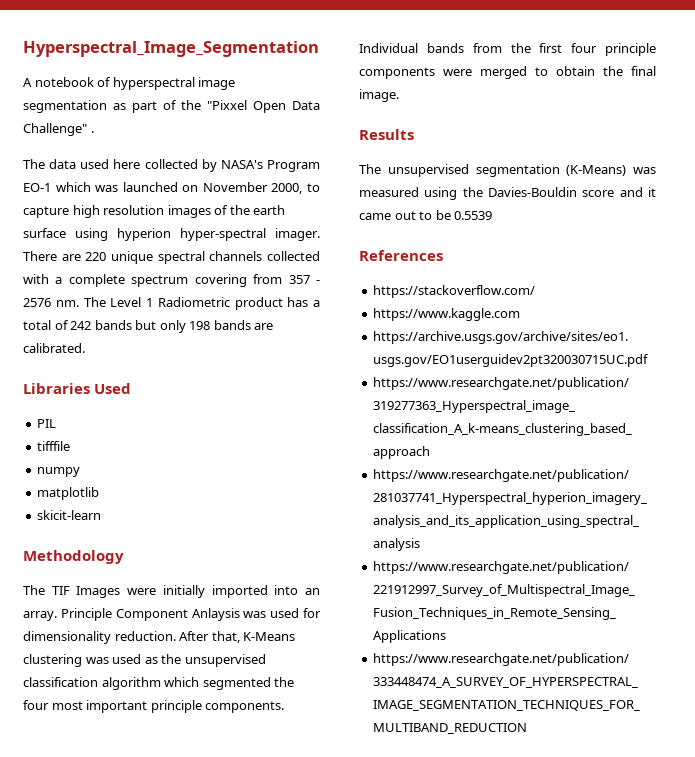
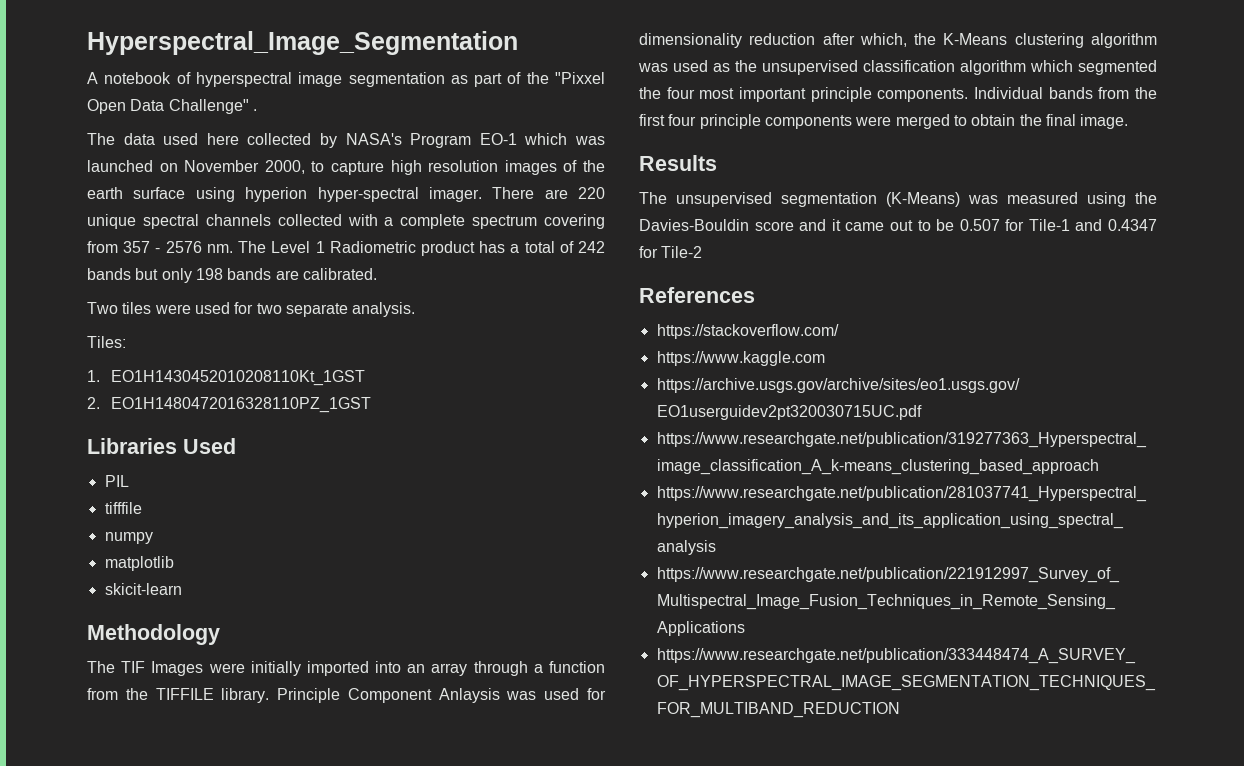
+ Two tiles were used for two separate analysis.
+ Tiles:
+ 1. EO1H1430452010208110Kt_1GST
+ 2. EO1H1480472016328110PZ_1GST
- The TIF Images were initially imported into an array.
+ The TIF Images were initially imported into an array through a function from the TIFFILE library.
- Principle Component Anlaysis was used for dimensionality reduction. After that, K-Means clustering was used as the unsupervised classification algorithm which segmented the four most important principle components.
+ Principle Component Anlaysis was used for dimensionality reduction after which, the K-Means clustering algorithm was used as the unsupervised classification algorithm which segmented the four most important principle components.
- The unsupervised segmentation (K-Means) was measured using the Davies-Bouldin score and it came out to be 0.5539
+ The unsupervised segmentation (K-Means) was measured using the Davies-Bouldin score and it came out to be 0.507 for Tile-1 and 0.4347 for Tile-2

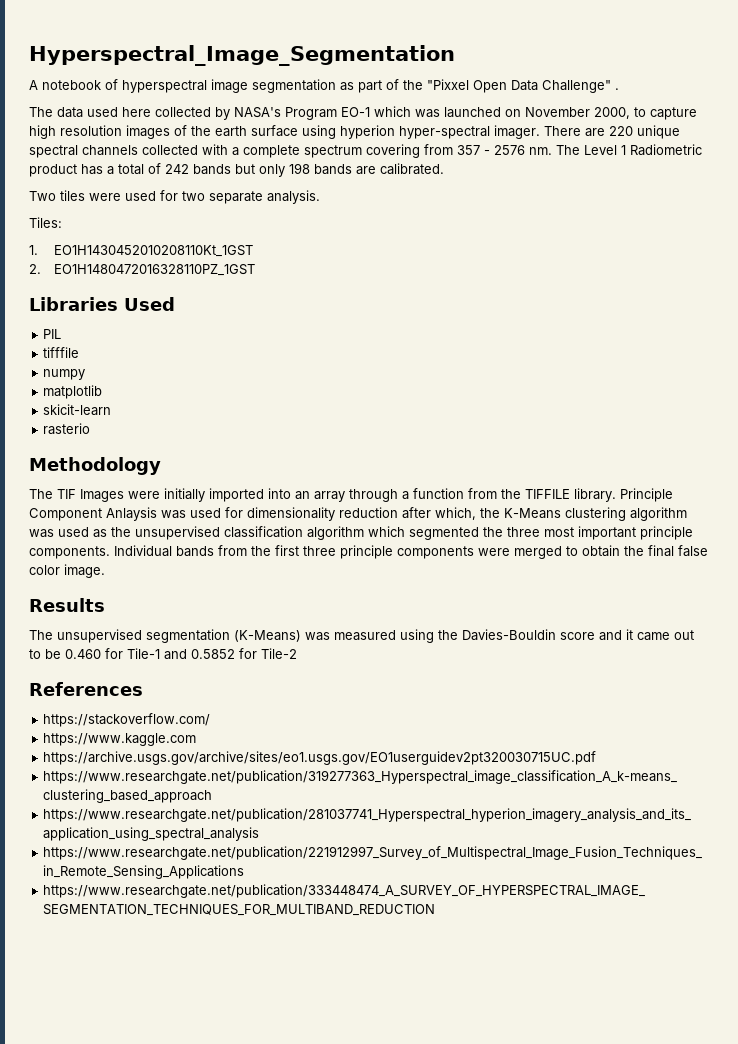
+ rasterio
- Principle Component Anlaysis was used for dimensionality reduction after which, the K-Means clustering algorithm was used as the unsupervised classification algorithm which segmented the four most important principle components.
+ Principle Component Anlaysis was used for dimensionality reduction after which, the K-Means clustering algorithm was used as the unsupervised classification algorithm which segmented the three most important principle components.
- Individual bands from the first four principle components were merged to obtain the final image.
+ Individual bands from the first three principle components were merged to obtain the final false color image.
- The unsupervised segmentation (K-Means) was measured using the Davies-Bouldin score and it came out to be 0.507 for Tile-1 and 0.4347 for Tile-2
+ The unsupervised segmentation (K-Means) was measured using the Davies-Bouldin score and it came out to be 0.460 for Tile-1 and 0.5852 for Tile-2

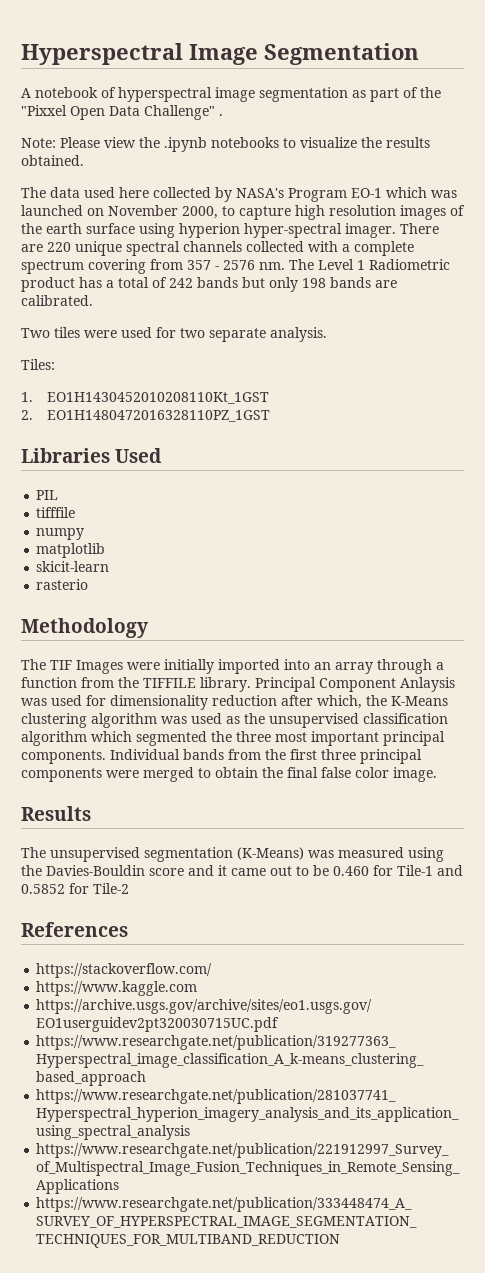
- Hyperspectral_Image_Segmentation
+ Hyperspectral Image Segmentation
+ Note: Please view the .ipynb notebooks to visualize the results obtained.
- Principle Component Anlaysis was used for dimensionality reduction after which, the K-Means clustering algorithm was used as the unsupervised classification algorithm which segmented the three most important principle components.
+ Principal Component Anlaysis was used for dimensionality reduction after which, the K-Means clustering algorithm was used as the unsupervised classification algorithm which segmented the three most important principal components.
- Individual bands from the first three principle components were merged to obtain the final false color image.
+ Individual bands from the first three principal components were merged to obtain the final false color image.

